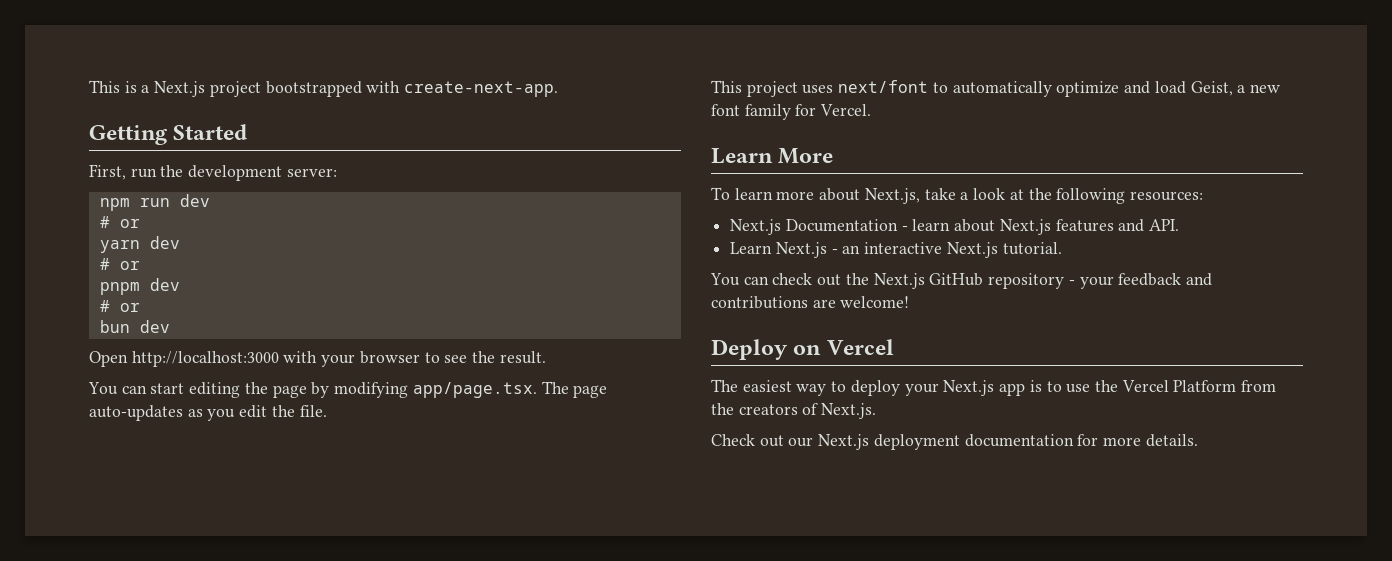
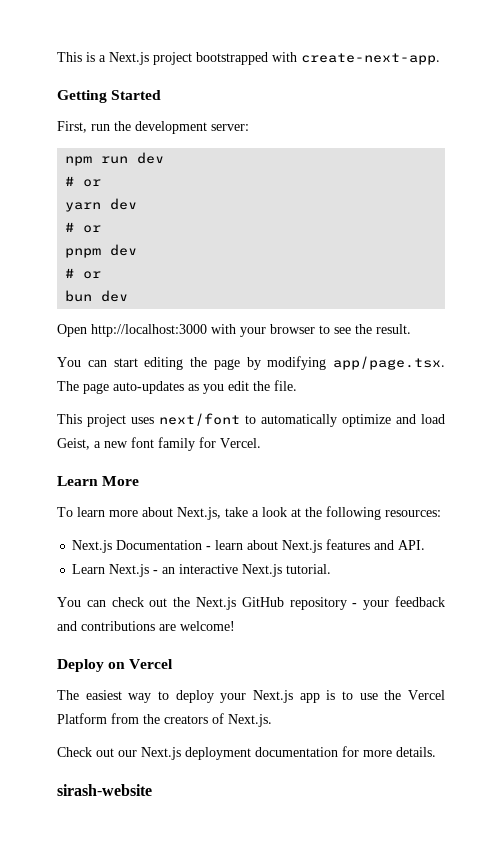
+ sirash-website

